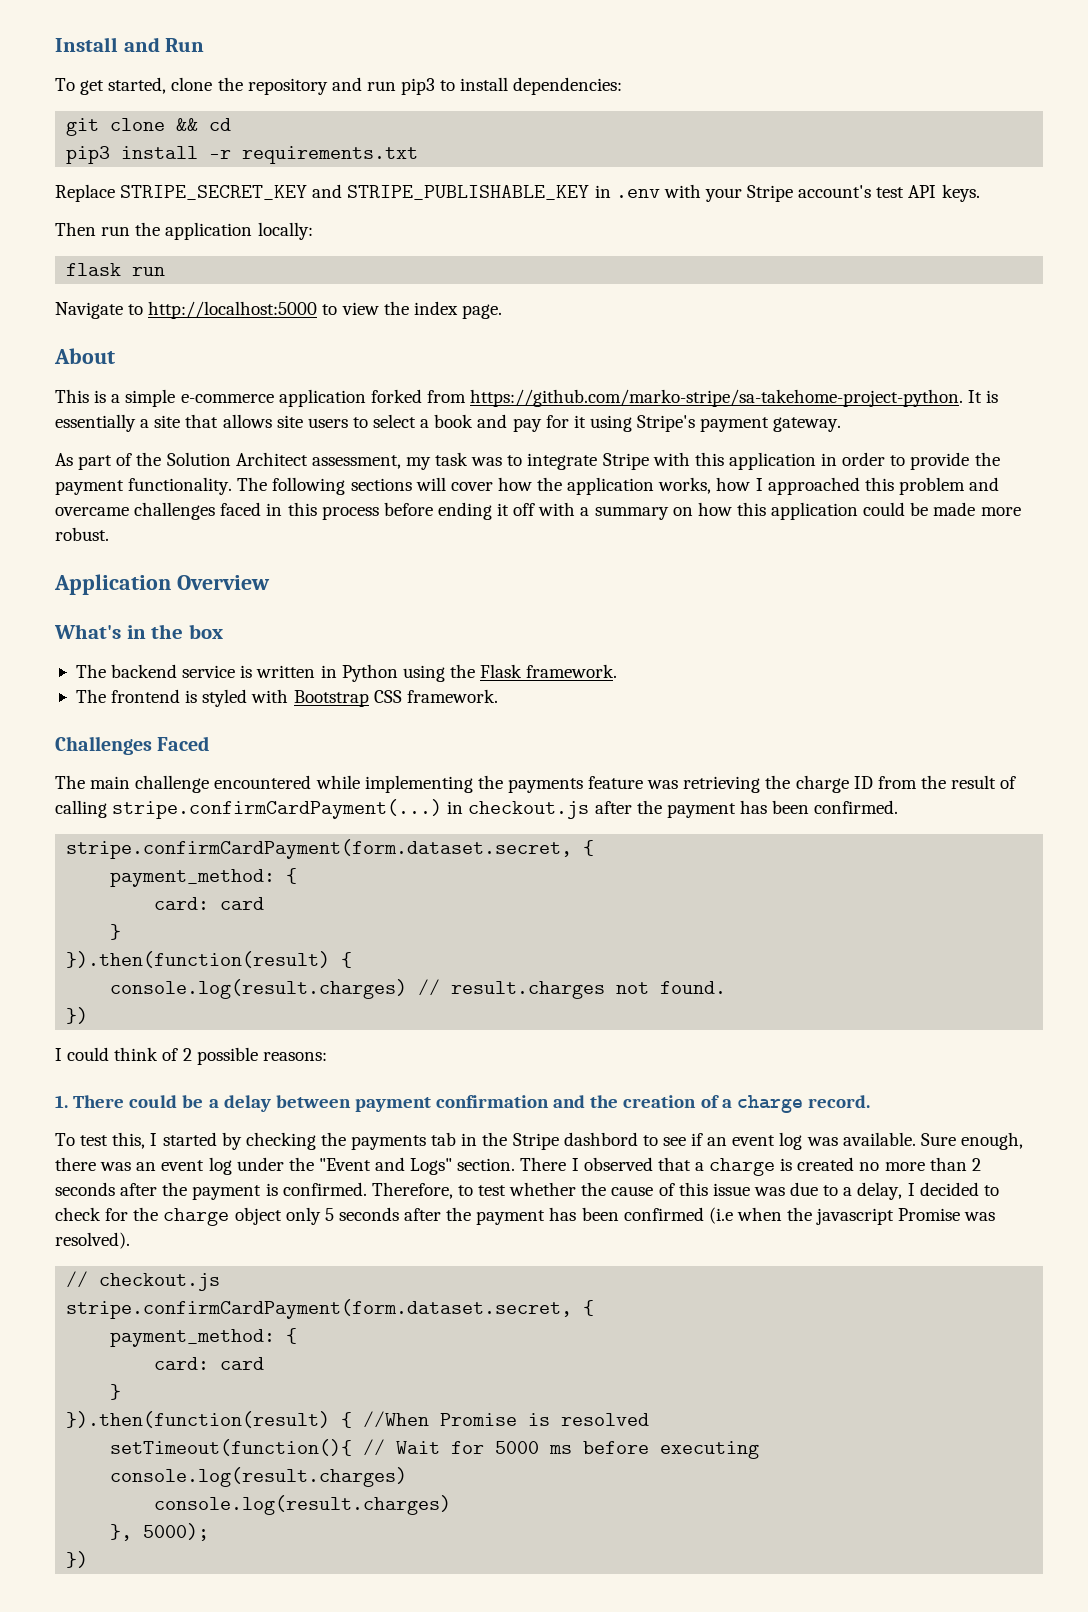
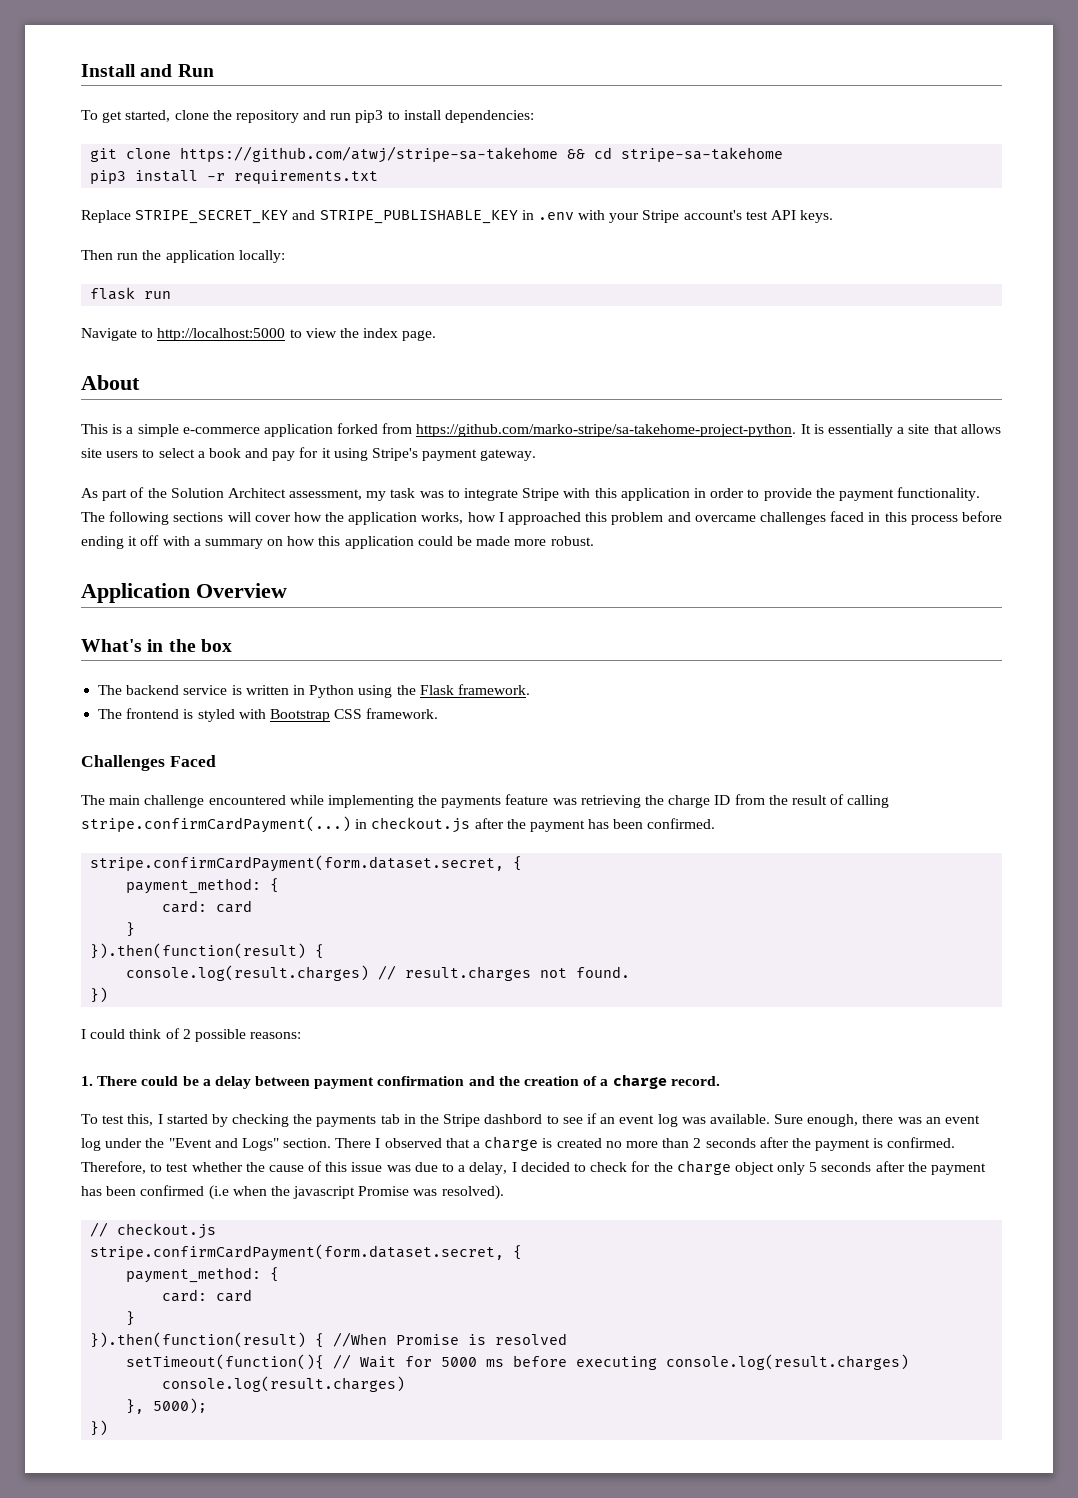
- git clone && cd
+ git clone https://github.com/atwj/stripe-sa-takehome && cd stripe-sa-takehome

